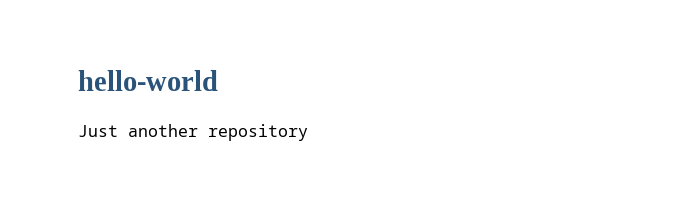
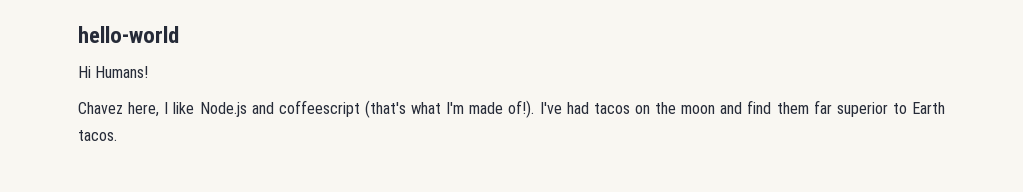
- Just another repository
+ Hi Humans!
+ Chavez here, I like Node.js and coffeescript (that's what I'm made of!). I've had tacos on the moon and find them far superior to Earth tacos.

